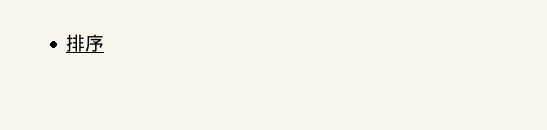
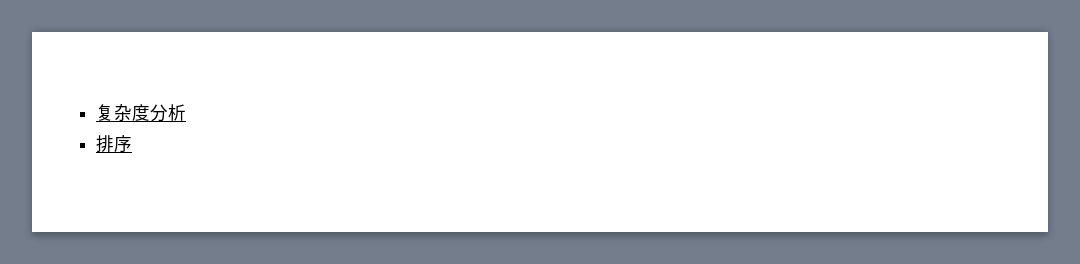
+ 复杂度分析

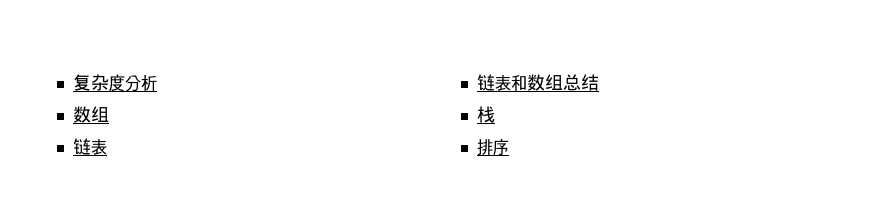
  复杂度分析
+ 数组
+ 链表
+ 链表和数组总结
+ 栈

